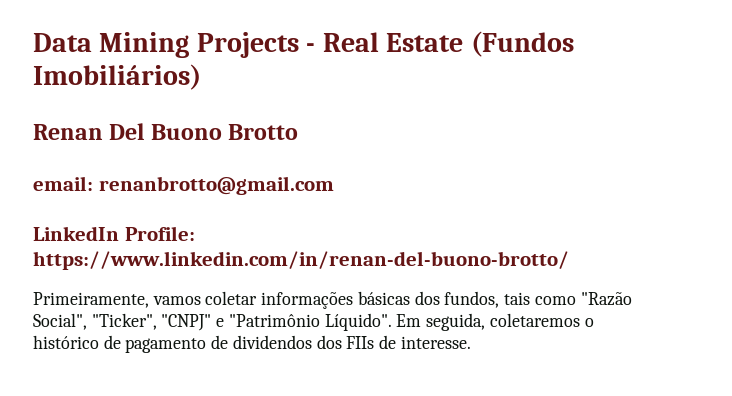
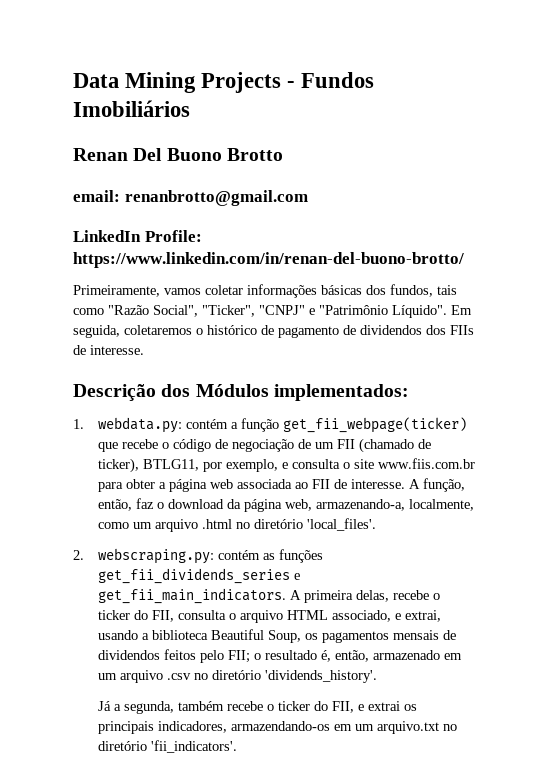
- Data Mining Projects - Real Estate (Fundos Imobiliários)
+ Data Mining Projects - Fundos Imobiliários
+ Descrição dos Módulos implementados:
+ 1. webdata.py: contém a função get_fii_webpage(ticker) que recebe o código de negociação de um FII (chamado de ticker), BTLG11, por exemplo, e consulta o site www.fiis.com.br para obter a página web associada ao FII de interesse. A função, então, faz o download da página web, armazenando-a, localmente, como um arquivo .html no diretório 'local_files'.
+ 2. webscraping.py: contém as funções get_fii_dividends_series e get_fii_main_indicators. A primeira delas, recebe o ticker do FII, consulta o arquivo HTML associado, e extrai, usando a biblioteca Beautiful Soup, os pagamentos mensais de dividendos feitos pelo FII; o resultado é, então, armazenado em um arquivo .csv no diretório 'dividends_history'.
+ Já a segunda, também recebe o ticker do FII, e extrai os principais indicadores, armazendando-os em um arquivo.txt no diretório 'fii_indicators'.

